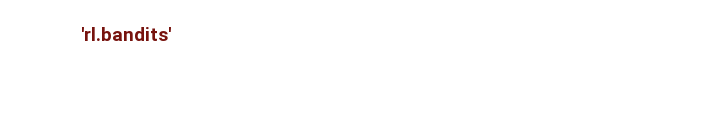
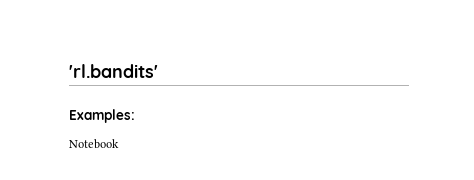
+ Examples:
+ Notebook

